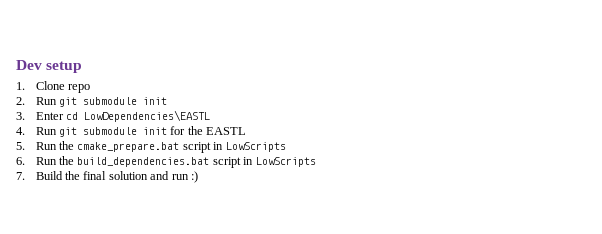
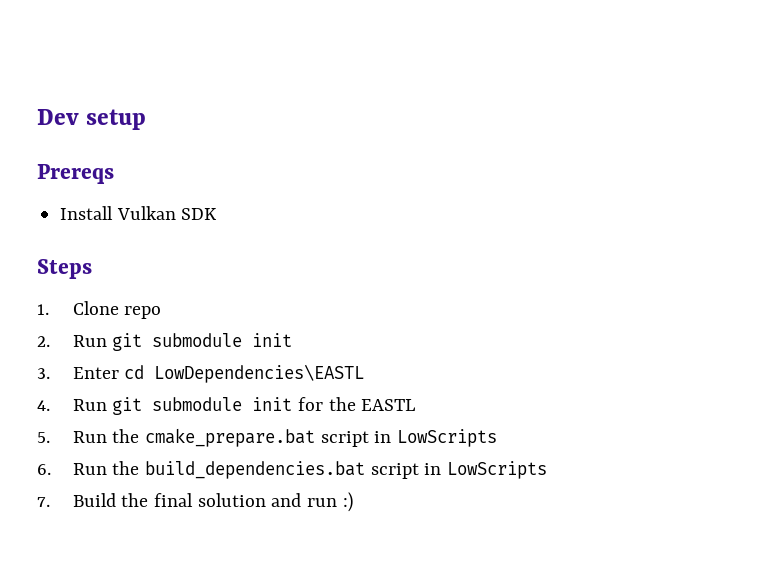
+ Prereqs
+ Install Vulkan SDK
+ Steps

